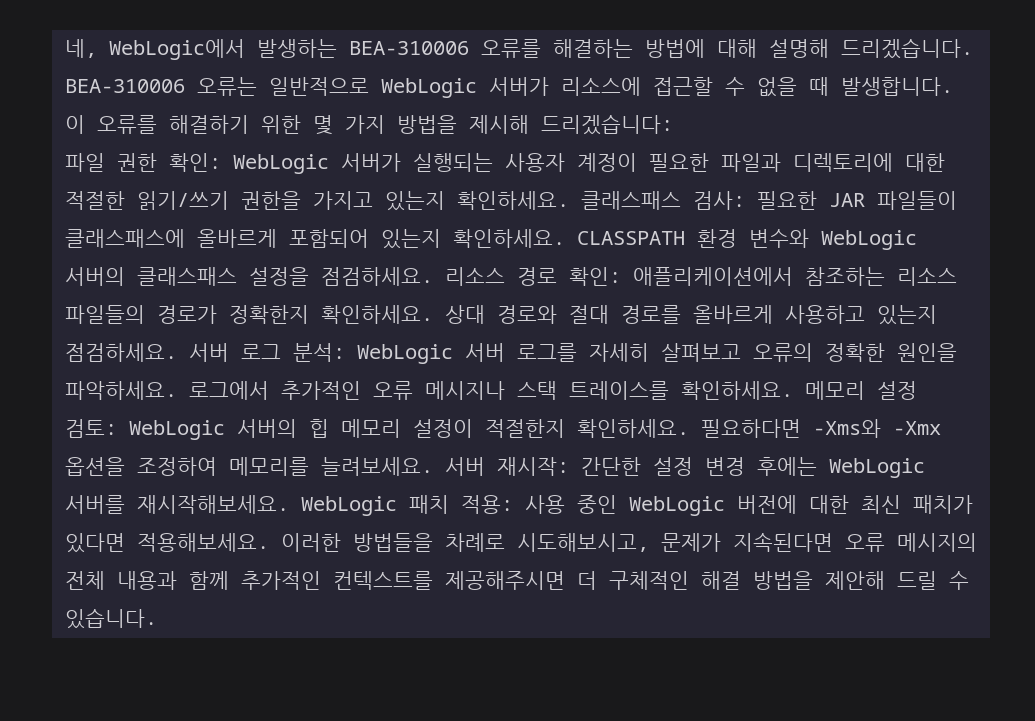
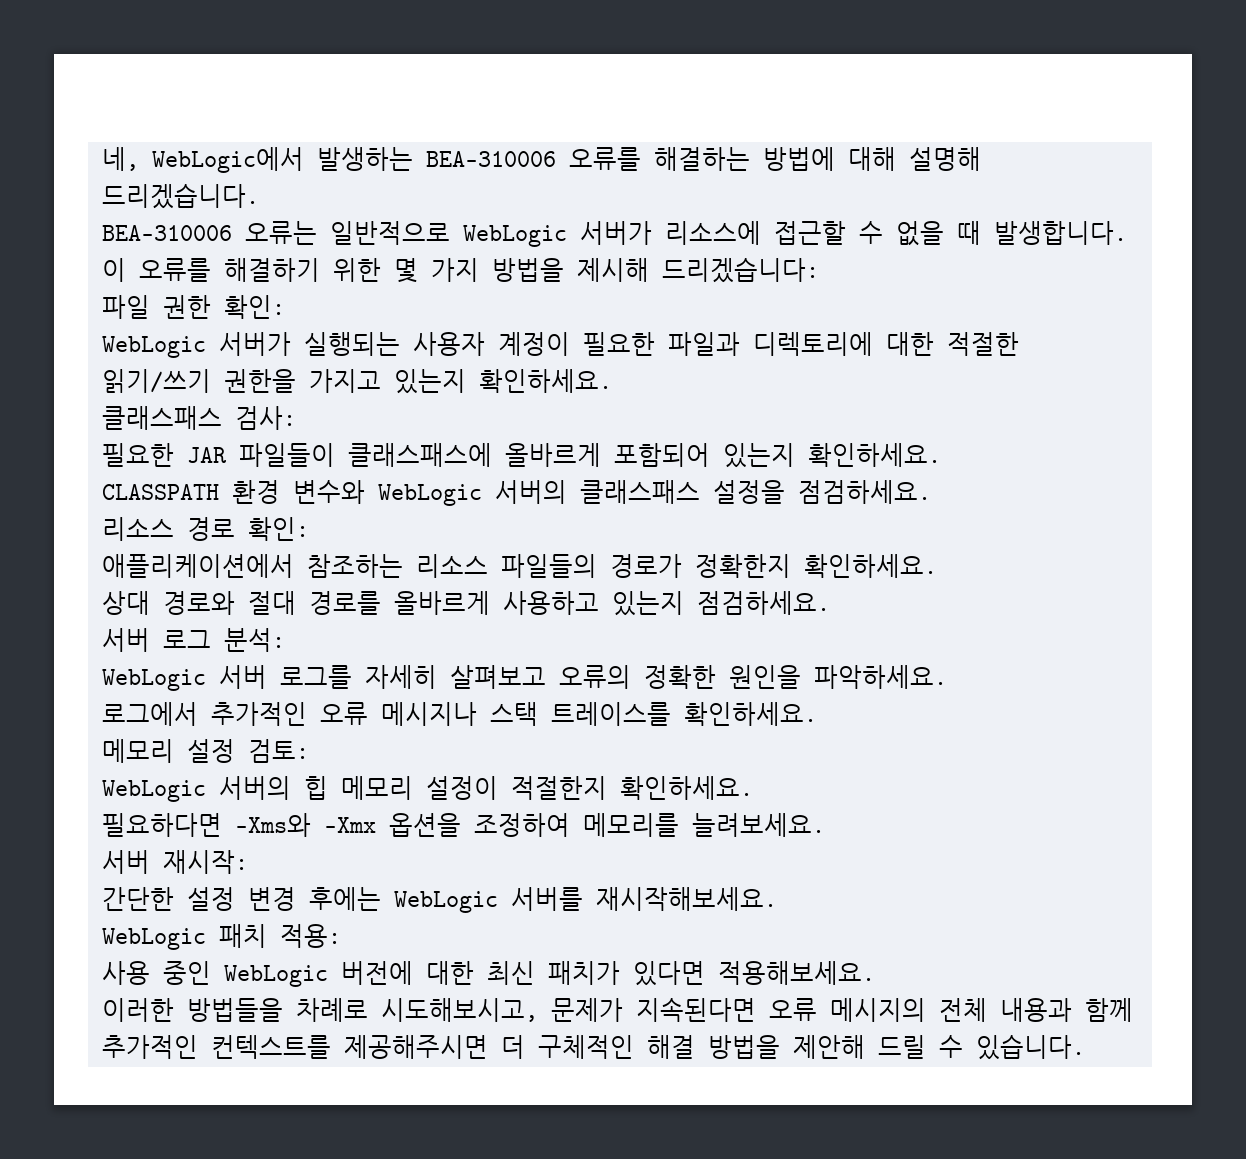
- 파일 권한 확인: WebLogic 서버가 실행되는 사용자 계정이 필요한 파일과 디렉토리에 대한 적절한 읽기/쓰기 권한을 가지고 있는지 확인하세요. 클래스패스 검사: 필요한 JAR 파일들이 클래스패스에 올바르게 포함되어 있는지 확인하세요. CLASSPATH 환경 변수와 WebLogic 서버의 클래스패스 설정을 점검하세요. 리소스 경로 확인: 애플리케이션에서 참조하는 리소스 파일들의 경로가 정확한지 확인하세요. 상대 경로와 절대 경로를 올바르게 사용하고 있는지 점검하세요. 서버 로그 분석: WebLogic 서버 로그를 자세히 살펴보고 오류의 정확한 원인을 파악하세요. 로그에서 추가적인 오류 메시지나 스택 트레이스를 확인하세요. 메모리 설정 검토: WebLogic 서버의 힙 메모리 설정이 적절한지 확인하세요. 필요하다면 -Xms와 -Xmx 옵션을 조정하여 메모리를 늘려보세요. 서버 재시작: 간단한 설정 변경 후에는 WebLogic 서버를 재시작해보세요. WebLogic 패치 적용: 사용 중인 WebLogic 버전에 대한 최신 패치가 있다면 적용해보세요. 이러한 방법들을 차례로 시도해보시고, 문제가 지속된다면 오류 메시지의 전체 내용과 함께 추가적인 컨텍스트를 제공해주시면 더 구체적인 해결 방법을 제안해 드릴 수 있습니다.
+ 파일 권한 확인:
+ WebLogic 서버가 실행되는 사용자 계정이 필요한 파일과 디렉토리에 대한 적절한 읽기/쓰기 권한을 가지고 있는지 확인하세요.
+ 클래스패스 검사:
+ 필요한 JAR 파일들이 클래스패스에 올바르게 포함되어 있는지 확인하세요.
+ CLASSPATH 환경 변수와 WebLogic 서버의 클래스패스 설정을 점검하세요.
+ 리소스 경로 확인:
+ 애플리케이션에서 참조하는 리소스 파일들의 경로가 정확한지 확인하세요.
+ 상대 경로와 절대 경로를 올바르게 사용하고 있는지 점검하세요.
+ 서버 로그 분석:
+ WebLogic 서버 로그를 자세히 살펴보고 오류의 정확한 원인을 파악하세요.
+ 로그에서 추가적인 오류 메시지나 스택 트레이스를 확인하세요.
+ 메모리 설정 검토:
+ WebLogic 서버의 힙 메모리 설정이 적절한지 확인하세요.
+ 필요하다면 -Xms와 -Xmx 옵션을 조정하여 메모리를 늘려보세요.
+ 서버 재시작:
+ 간단한 설정 변경 후에는 WebLogic 서버를 재시작해보세요.
+ WebLogic 패치 적용:
+ 사용 중인 WebLogic 버전에 대한 최신 패치가 있다면 적용해보세요.
+ 이러한 방법들을 차례로 시도해보시고, 문제가 지속된다면 오류 메시지의 전체 내용과 함께 추가적인 컨텍스트를 제공해주시면 더 구체적인 해결 방법을 제안해 드릴 수 있습니다.

